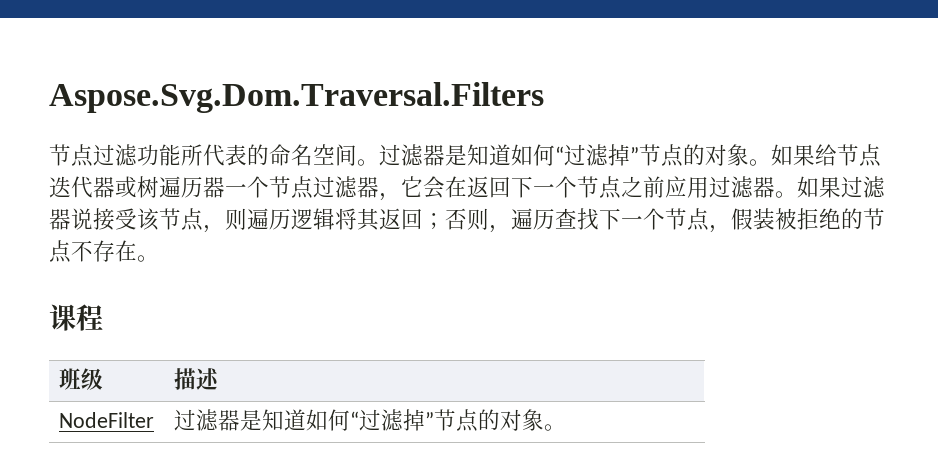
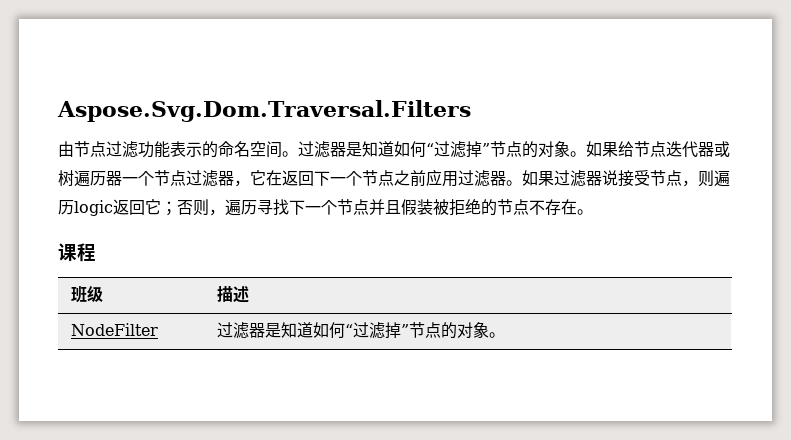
- 节点过滤功能所代表的命名空间。
+ 由节点过滤功能表示的命名空间。
- 如果给节点迭代器或树遍历器一个节点过滤器，它会在返回下一个节点之前应用过滤器。
+ 如果给节点迭代器或树遍历器一个节点过滤器，它在返回下一个节点之前应用过滤器。
- 如果过滤器说接受该节点，则遍历逻辑将其返回；否则，遍历查找下一个节点，假装被拒绝的节点不存在。
+ 如果过滤器说接受节点，则遍历logic返回它；否则，遍历寻找下一个节点并且假装被拒绝的节点不存在。

